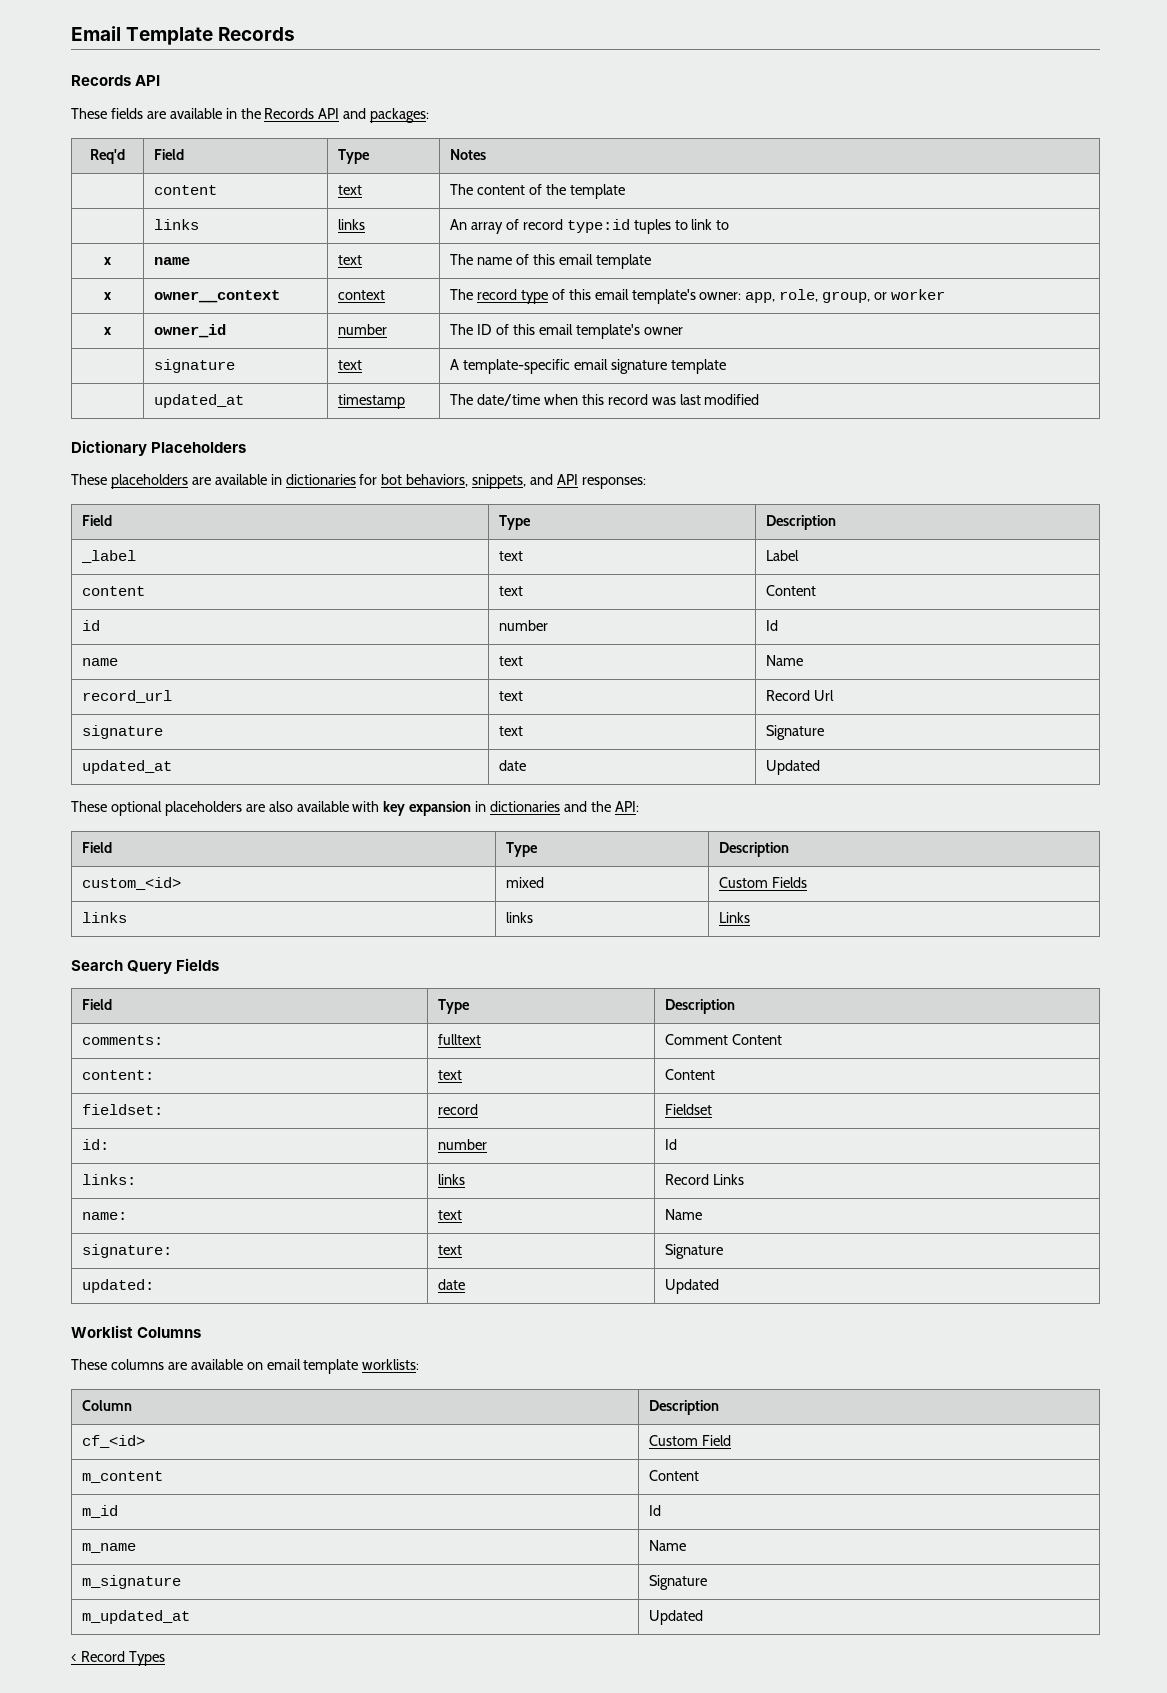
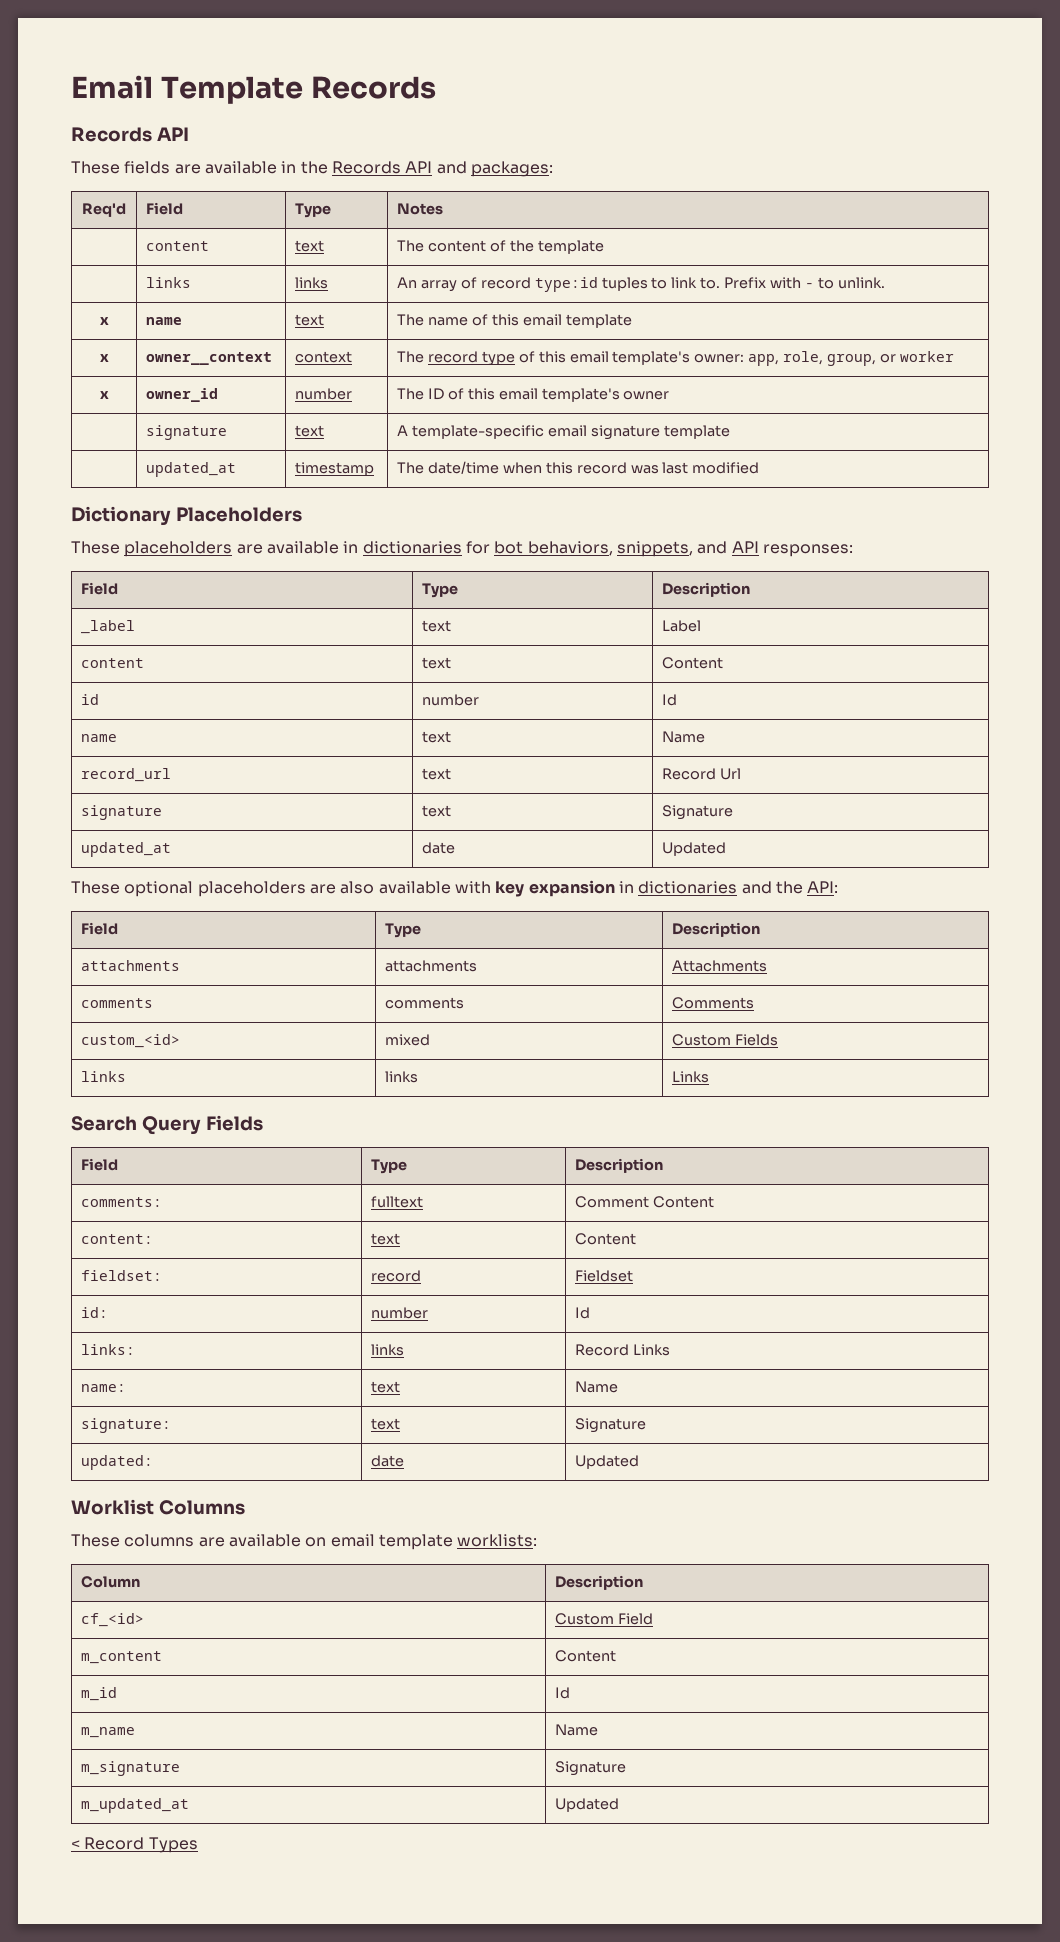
- | links | links | An array of record type:id tuples to link to
+ | links | links | An array of record type:id tuples to link to. Prefix with - to unlink.
+ attachments | attachments | Attachments
+ comments | comments | Comments

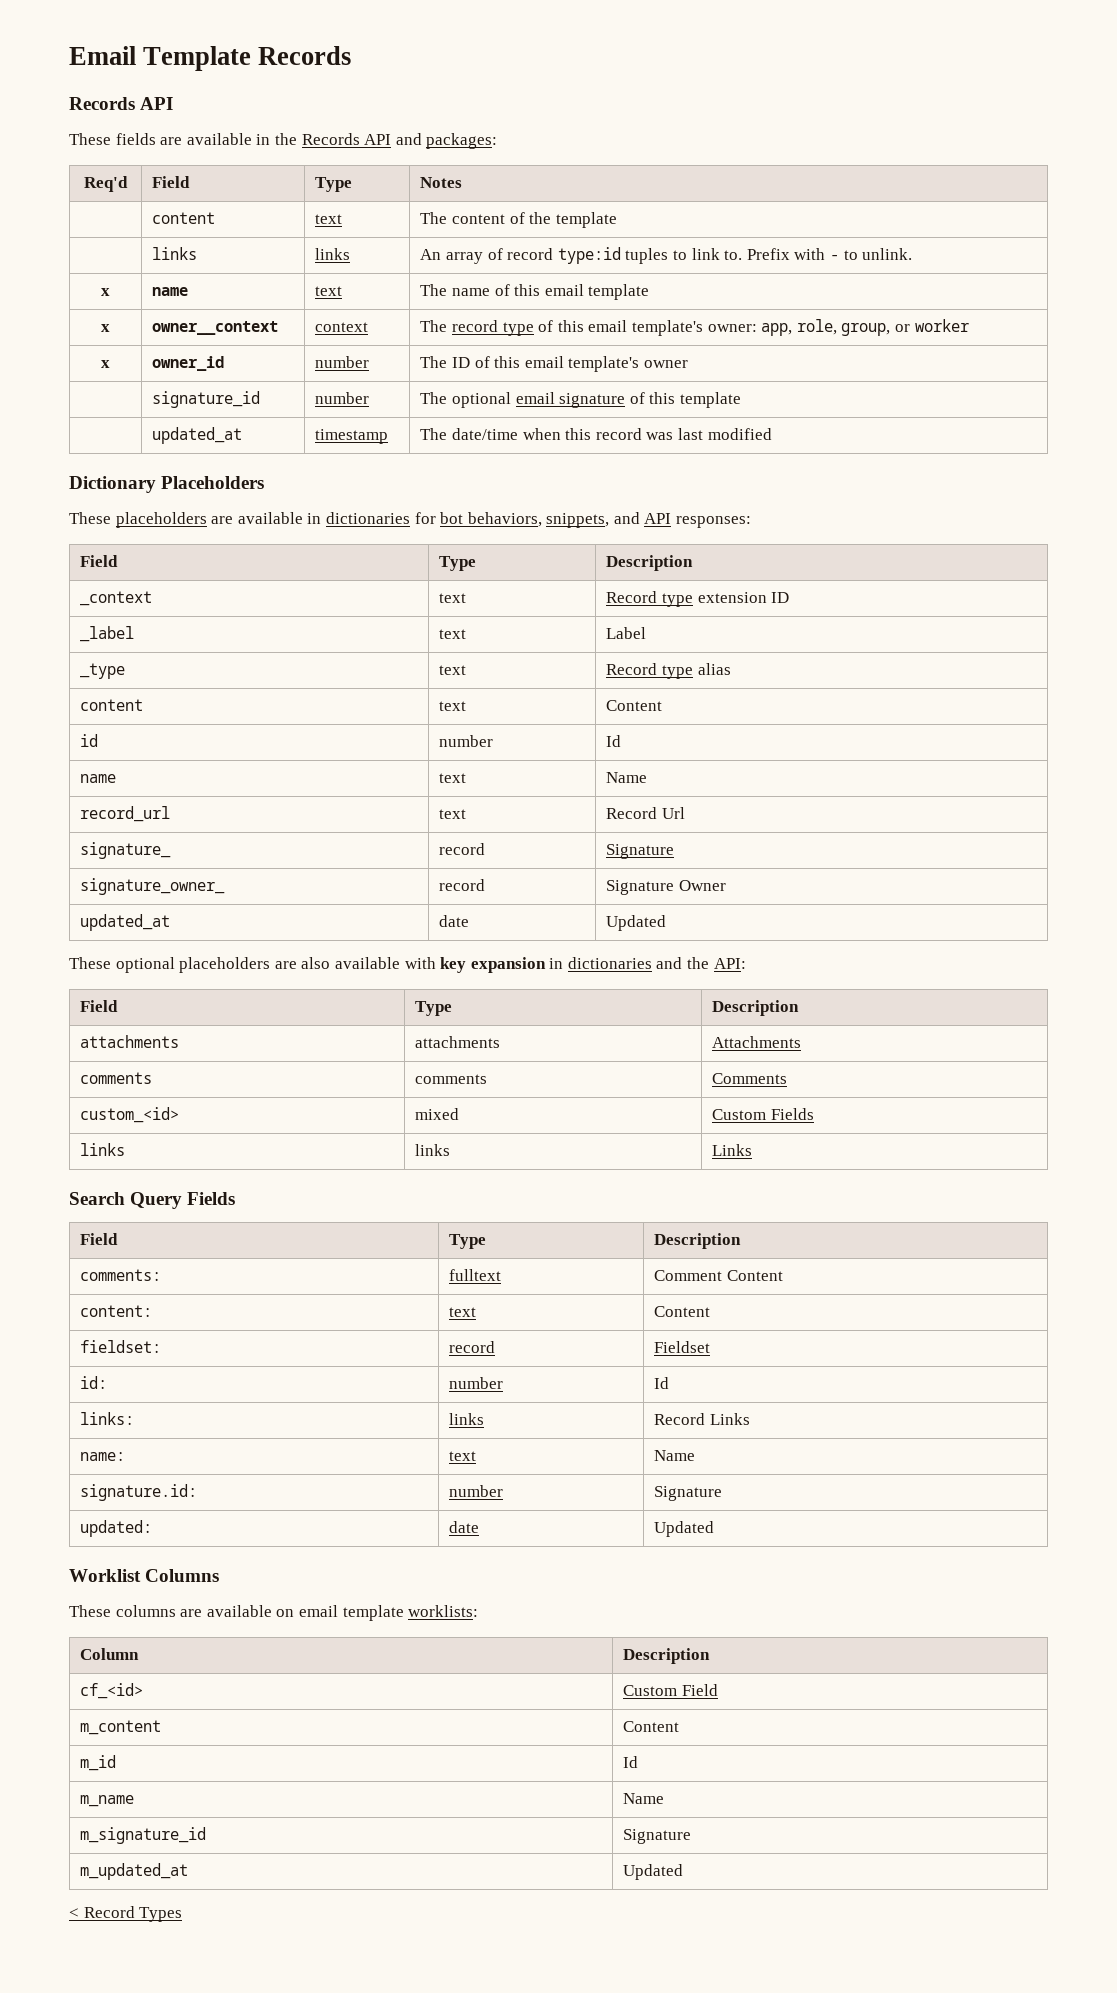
- | signature | text | A template-specific email signature template
+ | signature_id | number | The optional email signature of this template
+ _context | text | Record type extension ID
  _label | text | Label
+ _type | text | Record type alias
- signature | text | Signature
+ signature_ | record | Signature
+ signature_owner_ | record | Signature Owner
- signature: | text | Signature
+ signature.id: | number | Signature
- m_signature | Signature
+ m_signature_id | Signature

